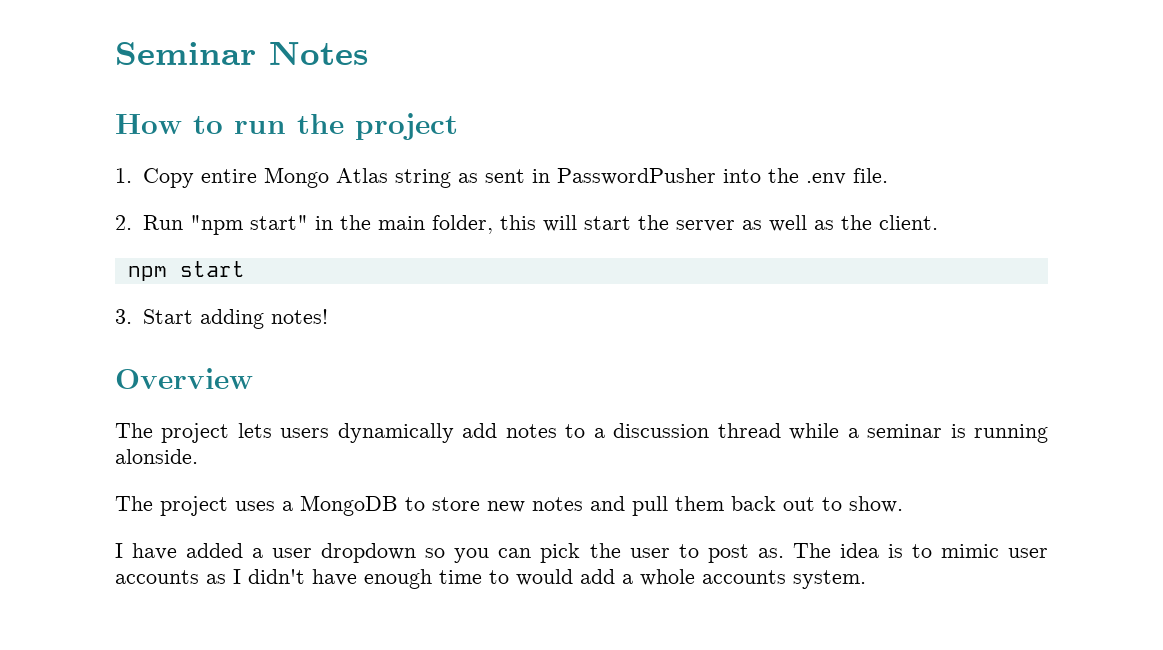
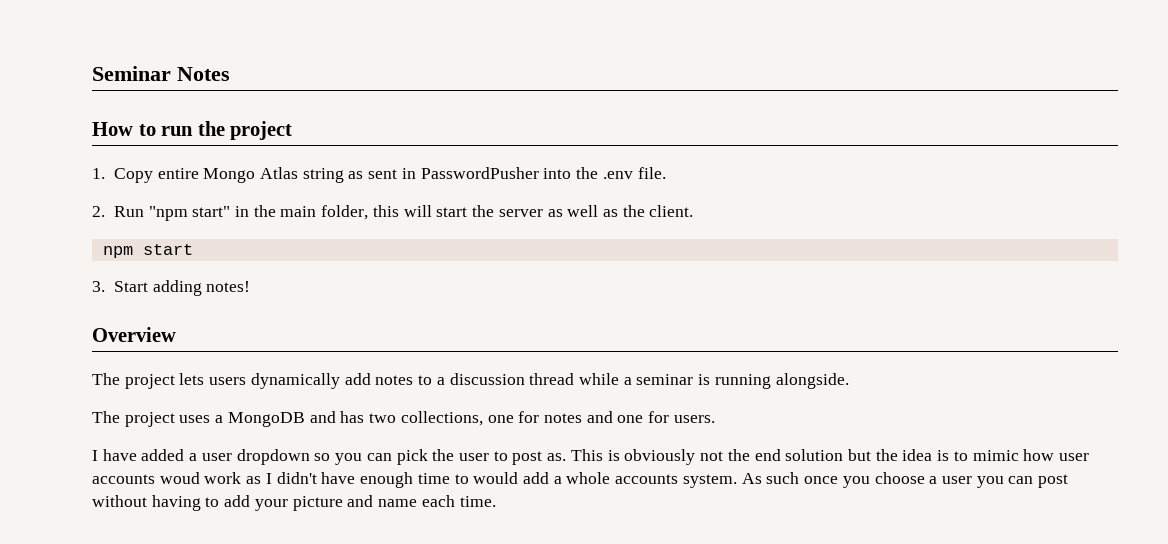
- The project lets users dynamically add notes to a discussion thread while a seminar is running alonside.
+ The project lets users dynamically add notes to a discussion thread while a seminar is running alongside.
- The project uses a MongoDB to store new notes and pull them back out to show.
+ The project uses a MongoDB and has two collections, one for notes and one for users.
- The idea is to mimic user accounts as I didn't have enough time to would add a whole accounts system.
+ This is obviously not the end solution but the idea is to mimic how user accounts woud work as I didn't have enough time to would add a whole accounts system.
+ As such once you choose a user you can post without having to add your picture and name each time.

